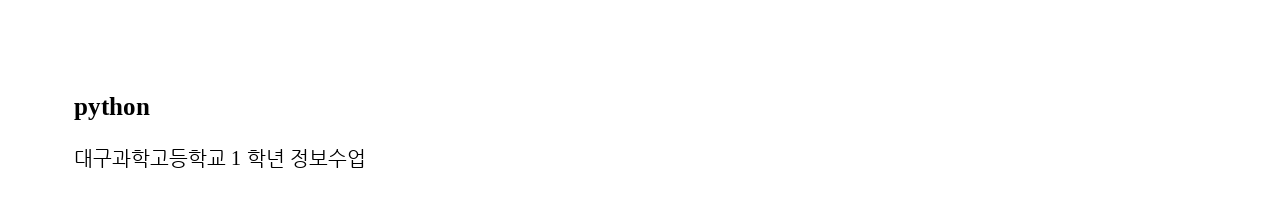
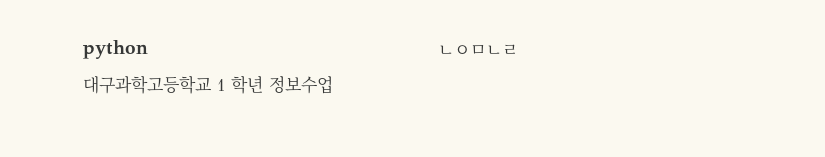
- 대구과학고등학교 1 학년 정보수업
+ 대구과학고등학교 1 학년 정보수업 ㄴㅇㅁㄴㄹ

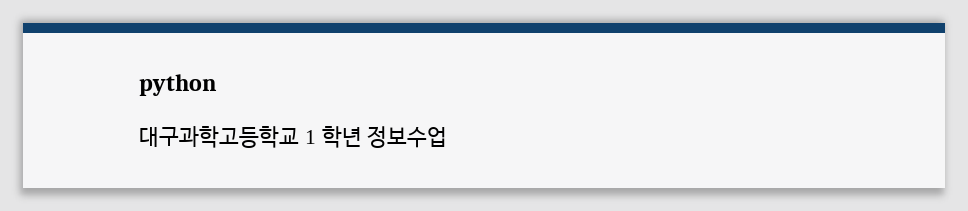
- 대구과학고등학교 1 학년 정보수업 ㄴㅇㅁㄴㄹ
+ 대구과학고등학교 1 학년 정보수업

